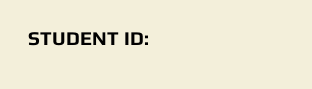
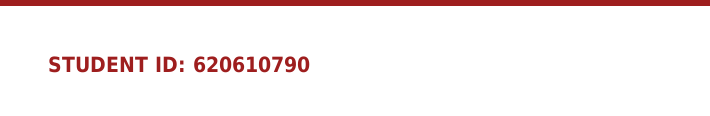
- STUDENT ID:
+ STUDENT ID: 620610790

